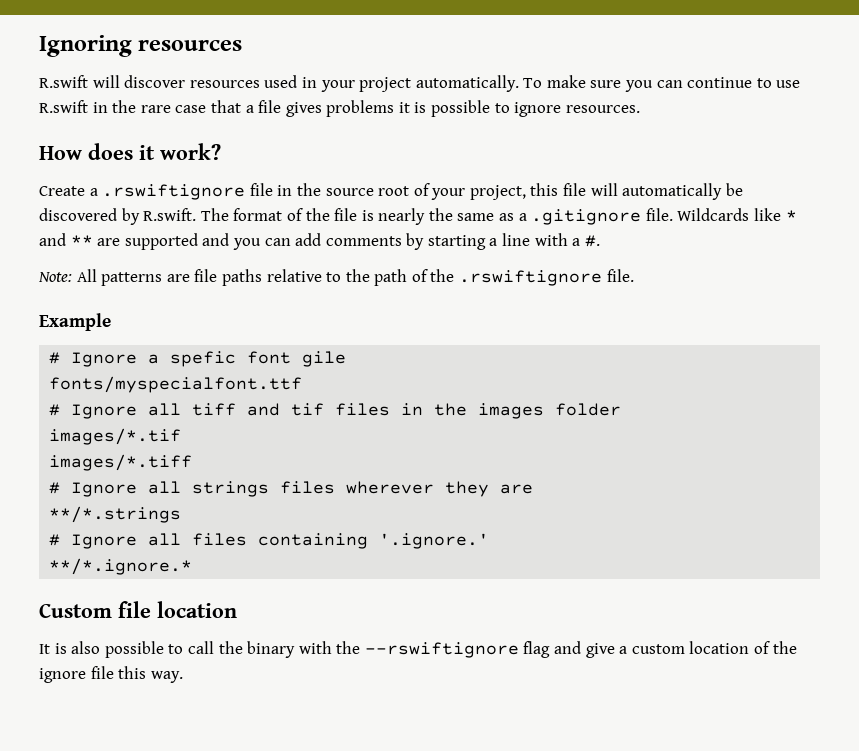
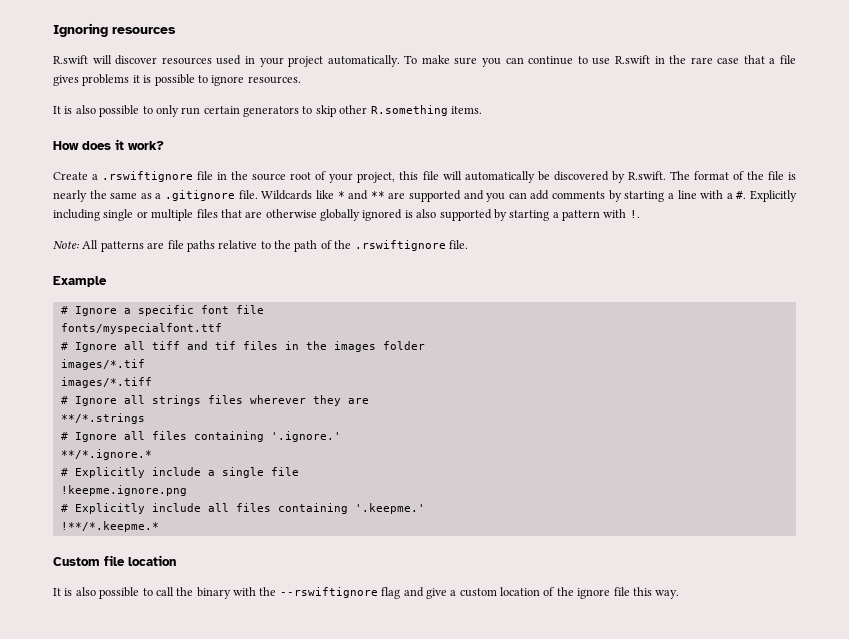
+ It is also possible to only run certain generators to skip other R.something items.
+ Explicitly including single or multiple files that are otherwise globally ignored is also supported by starting a pattern with !.
- # Ignore a spefic font gile
+ # Ignore a specific font file
+ # Explicitly include a single file
+ !keepme.ignore.png
+ # Explicitly include all files containing '.keepme.'
+ !**/*.keepme.*

